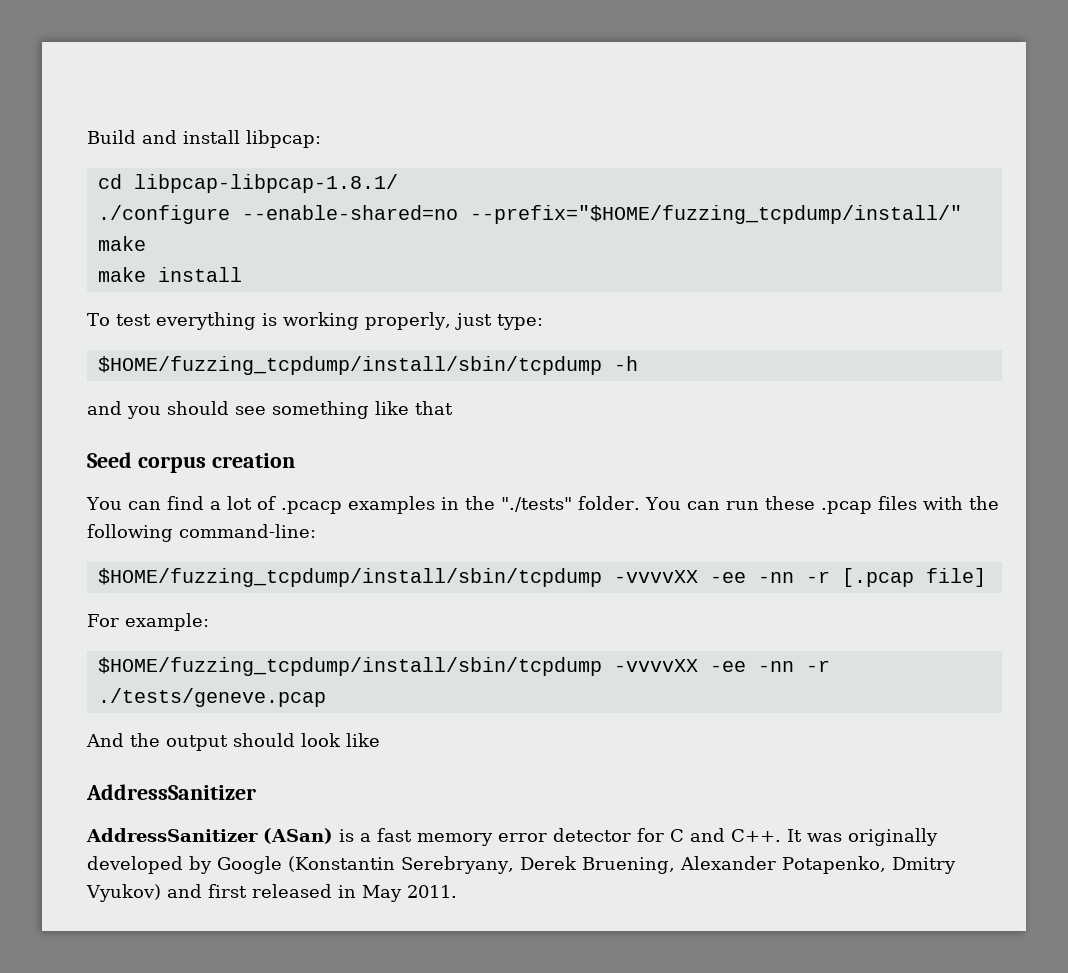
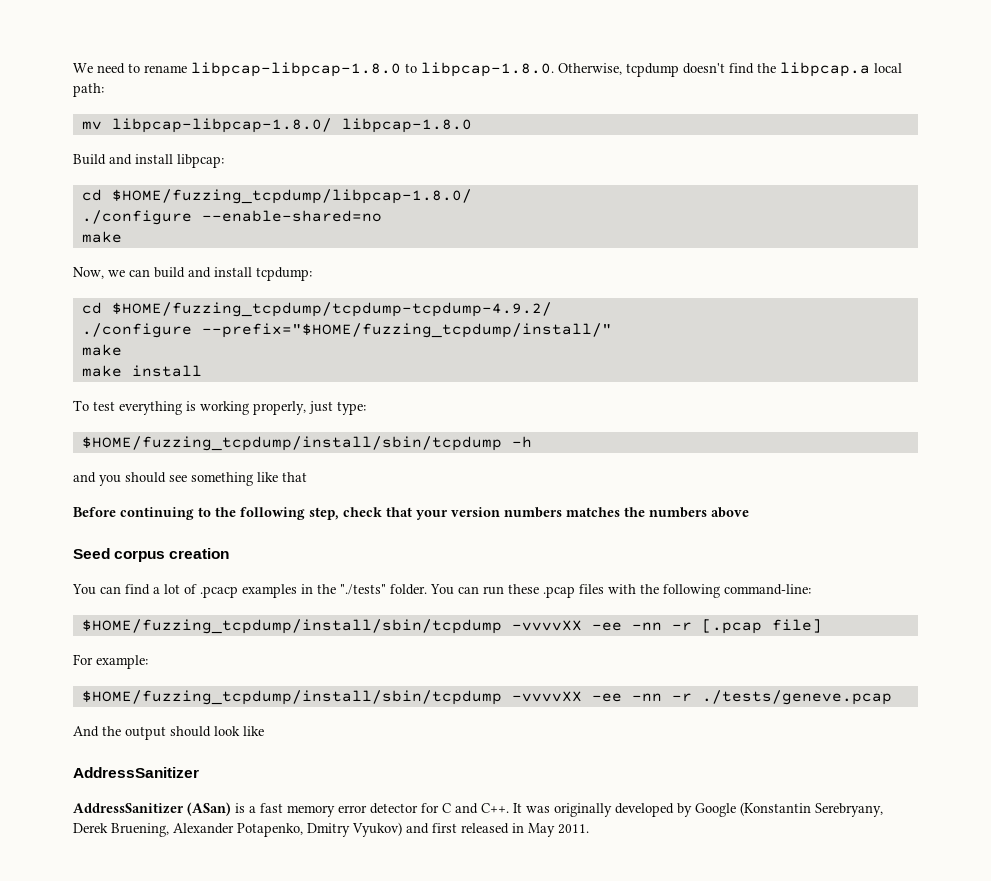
+ We need to rename libpcap-libpcap-1.8.0 to libpcap-1.8.0. Otherwise, tcpdump doesn't find the libpcap.a local path:
+ mv libpcap-libpcap-1.8.0/ libpcap-1.8.0
- cd libpcap-libpcap-1.8.1/
+ cd $HOME/fuzzing_tcpdump/libpcap-1.8.0/
- ./configure --enable-shared=no --prefix="$HOME/fuzzing_tcpdump/install/"
+ ./configure --enable-shared=no
+ make
+ Now, we can build and install tcpdump:
+ cd $HOME/fuzzing_tcpdump/tcpdump-tcpdump-4.9.2/
+ ./configure --prefix="$HOME/fuzzing_tcpdump/install/"
+ Before continuing to the following step, check that your version numbers matches the numbers above

